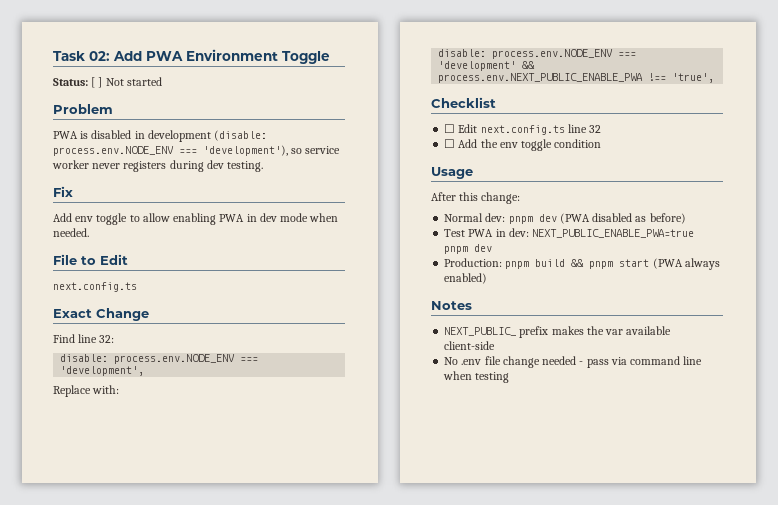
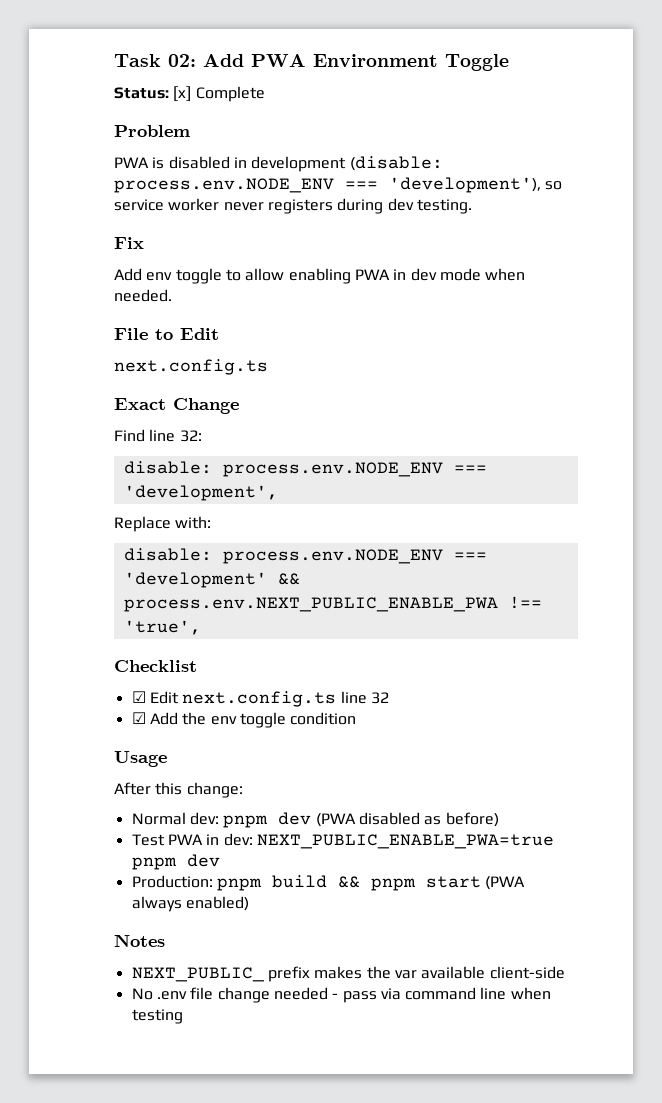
- Status: [ ] Not started
+ Status: [x] Complete
- ☐ Edit next.config.ts line 32
+ ☑ Edit next.config.ts line 32
- ☐ Add the env toggle condition
+ ☑ Add the env toggle condition

